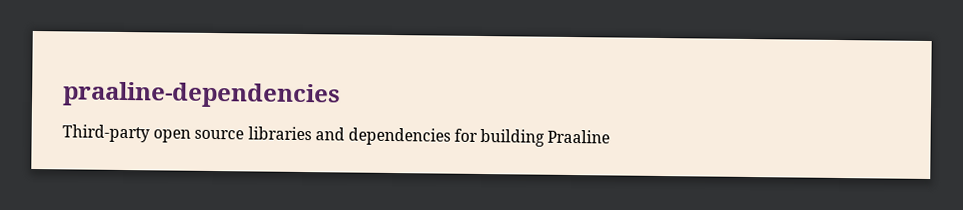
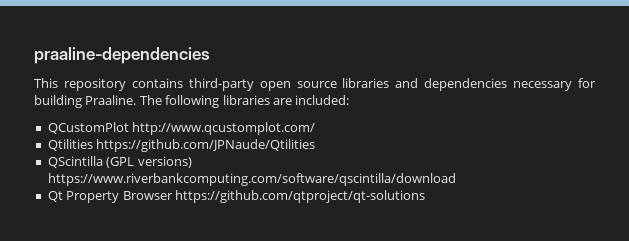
- Third-party open source libraries and dependencies for building Praaline
+ This repository contains third-party open source libraries and dependencies necessary for building Praaline. The following libraries are included:
+ QCustomPlot http://www.qcustomplot.com/
+ Qtilities https://github.com/JPNaude/Qtilities
+ QScintilla (GPL versions) https://www.riverbankcomputing.com/software/qscintilla/download
+ Qt Property Browser https://github.com/qtproject/qt-solutions

